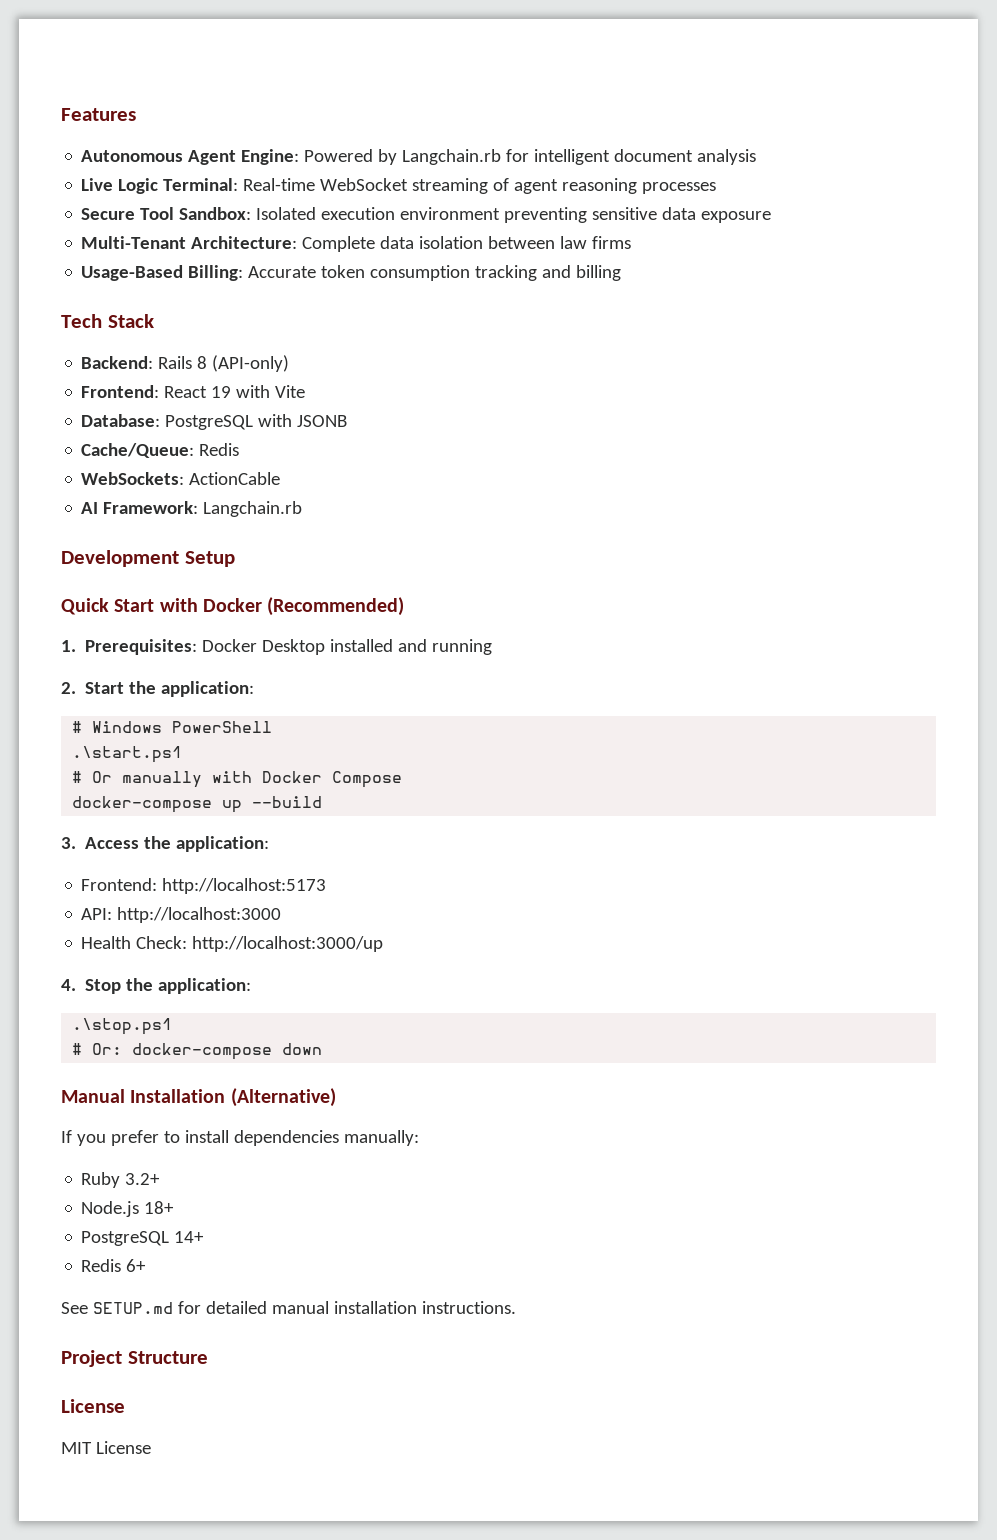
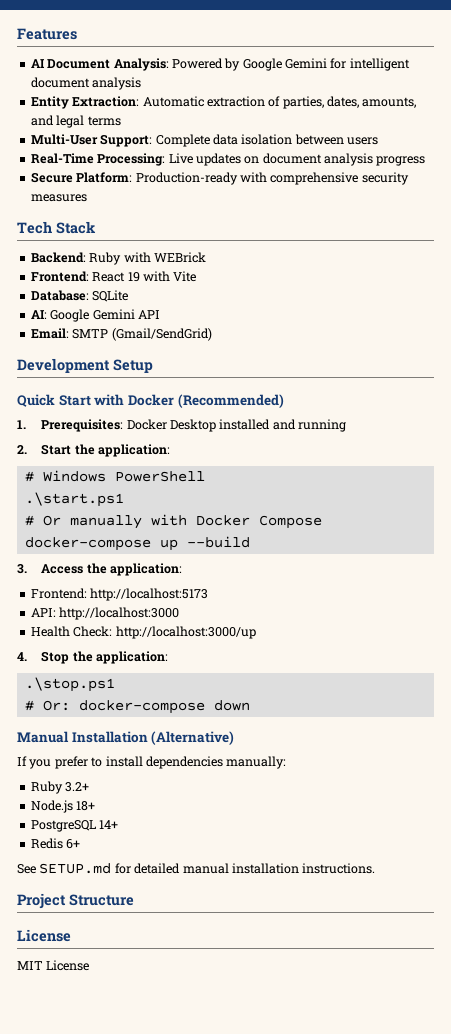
- Autonomous Agent Engine: Powered by Langchain.rb for intelligent document analysis
- Live Logic Terminal: Real-time WebSocket streaming of agent reasoning processes
- Secure Tool Sandbox: Isolated execution environment preventing sensitive data exposure
- Multi-Tenant Architecture: Complete data isolation between law firms
- Usage-Based Billing: Accurate token consumption tracking and billing
+ AI Document Analysis: Powered by Google Gemini for intelligent document analysis
+ Entity Extraction: Automatic extraction of parties, dates, amounts, and legal terms
+ Multi-User Support: Complete data isolation between users
+ Real-Time Processing: Live updates on document analysis progress
+ Secure Platform: Production-ready with comprehensive security measures
- Backend: Rails 8 (API-only)
+ Backend: Ruby with WEBrick
- Database: PostgreSQL with JSONB
- Cache/Queue: Redis
- WebSockets: ActionCable
- AI Framework: Langchain.rb
+ Database: SQLite
+ AI: Google Gemini API
+ Email: SMTP (Gmail/SendGrid)

